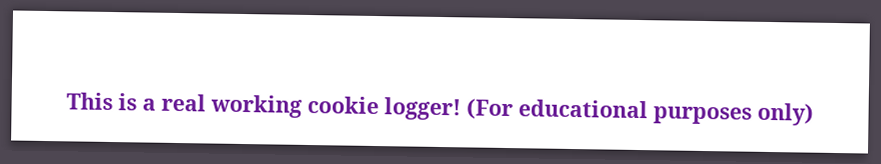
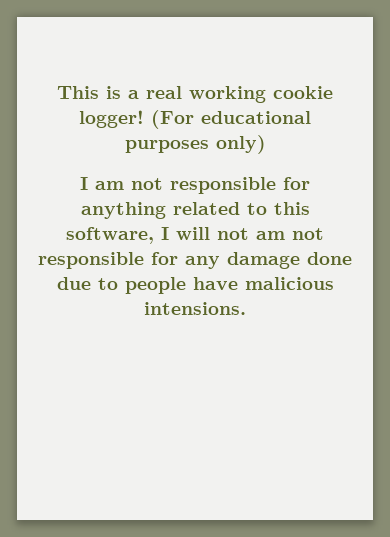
+ I am not responsible for anything related to this software, I will not am not responsible for any damage done due to people have malicious intensions.

